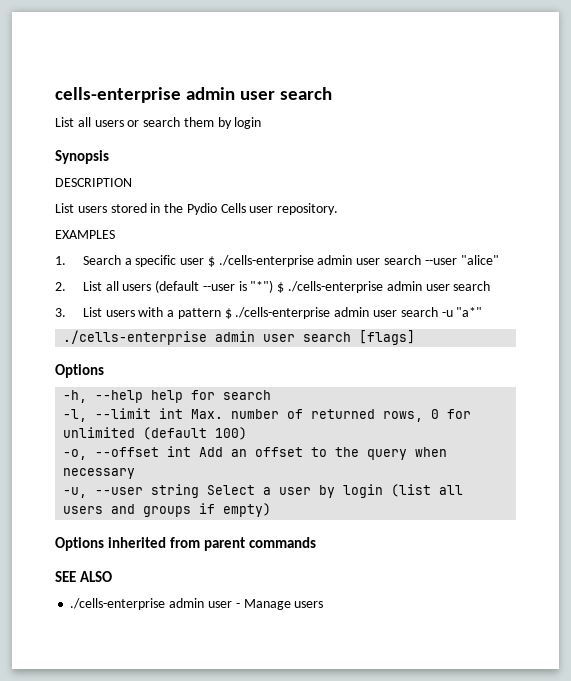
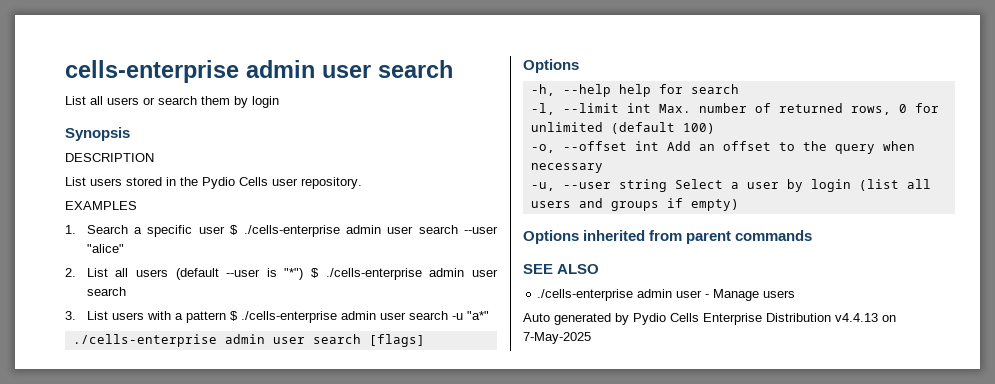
+ Auto generated by Pydio Cells Enterprise Distribution v4.4.13 on 7-May-2025

